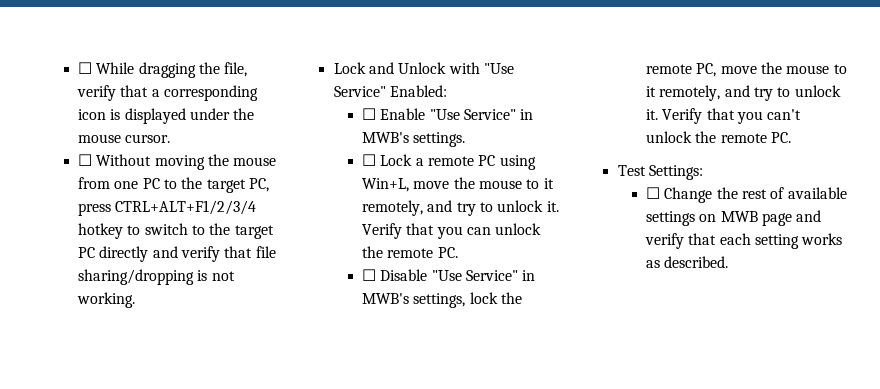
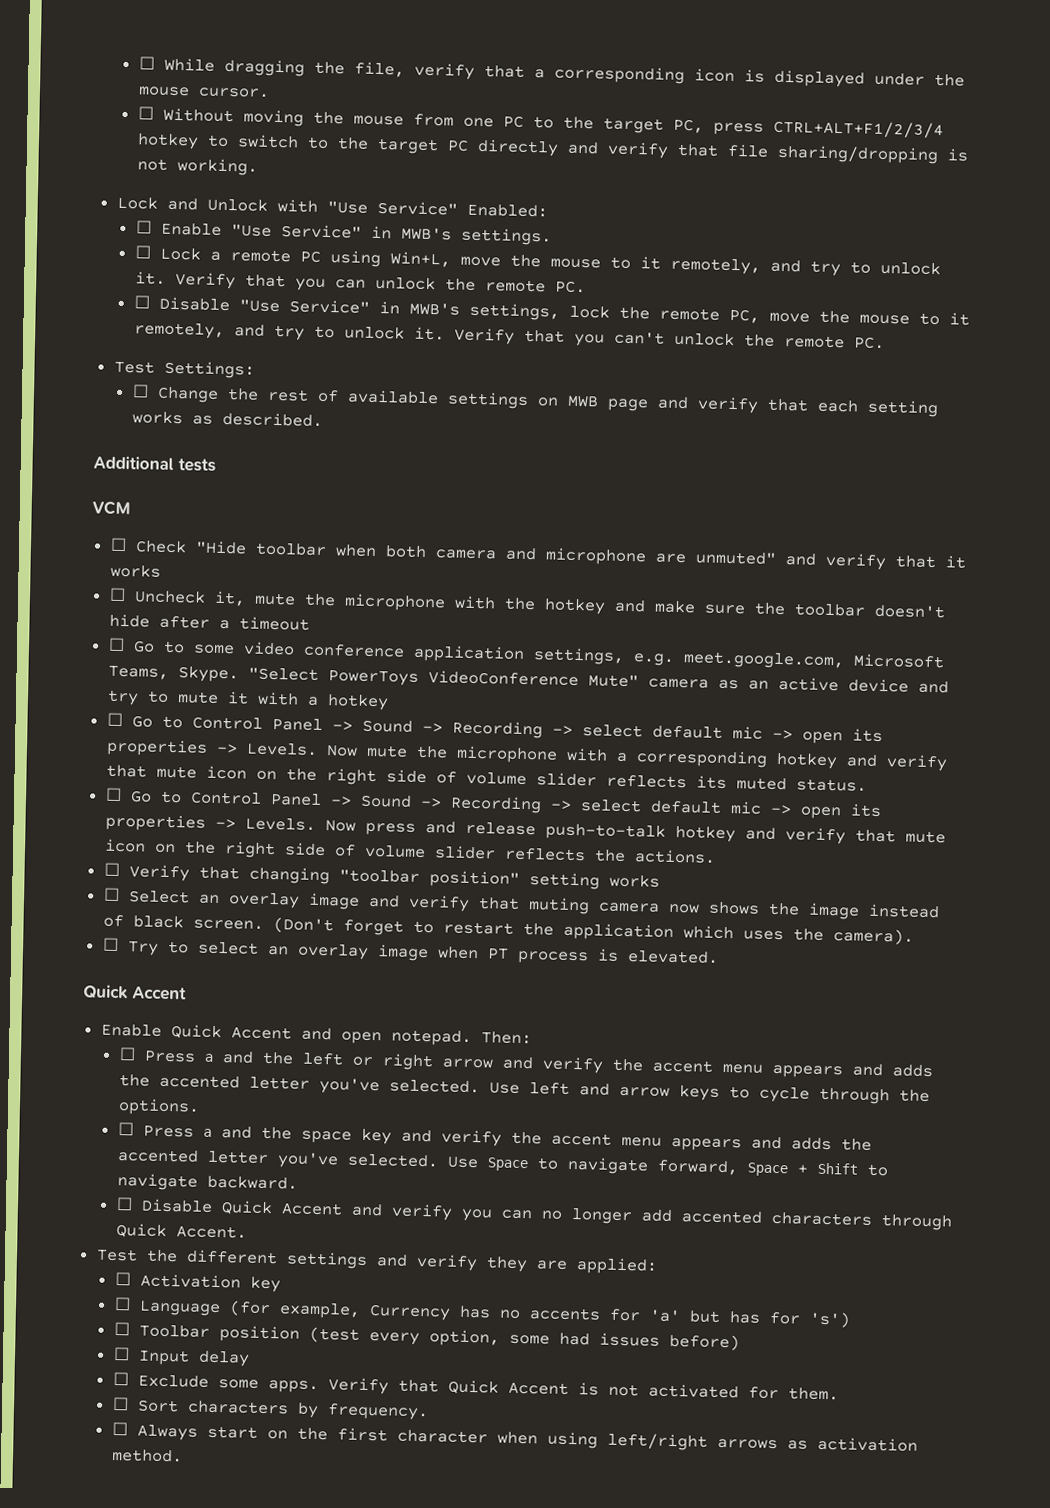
+ Additional tests
+ VCM
+ ☐ Check "Hide toolbar when both camera and microphone are unmuted" and verify that it works
+ ☐ Uncheck it, mute the microphone with the hotkey and make sure the toolbar doesn't hide after a timeout
+ ☐ Go to some video conference application settings, e.g. meet.google.com, Microsoft Teams, Skype. "Select PowerToys VideoConference Mute" camera as an active device and try to mute it with a hotkey
+ ☐ Go to Control Panel -> Sound -> Recording -> select default mic -> open its properties -> Levels. Now mute the microphone with a corresponding hotkey and verify that mute icon on the right side of volume slider reflects its muted status.
+ ☐ Go to Control Panel -> Sound -> Recording -> select default mic -> open its properties -> Levels. Now press and release push-to-talk hotkey and verify that mute icon on the right side of volume slider reflects the actions.
+ ☐ Verify that changing "toolbar position" setting works
+ ☐ Select an overlay image and verify that muting camera now shows the image instead of black screen. (Don't forget to restart the application which uses the camera).
+ ☐ Try to select an overlay image when PT process is elevated.
+ Quick Accent
+ Enable Quick Accent and open notepad. Then:
+ ☐ Press a and the left or right arrow and verify the accent menu appears and adds the accented letter you've selected. Use left and arrow keys to cycle through the options.
+ ☐ Press a and the space key and verify the accent menu appears and adds the accented letter you've selected. Use Space to navigate forward, Space + Shift to navigate backward.
+ ☐ Disable Quick Accent and verify you can no longer add accented characters through Quick Accent.
+ Test the different settings and verify they are applied:
+ ☐ Activation key
+ ☐ Language (for example, Currency has no accents for 'a' but has for 's')
+ ☐ Toolbar position (test every option, some had issues before)
+ ☐ Input delay
+ ☐ Exclude some apps. Verify that Quick Accent is not activated for them.
+ ☐ Sort characters by frequency.
+ ☐ Always start on the first character when using left/right arrows as activation method.

